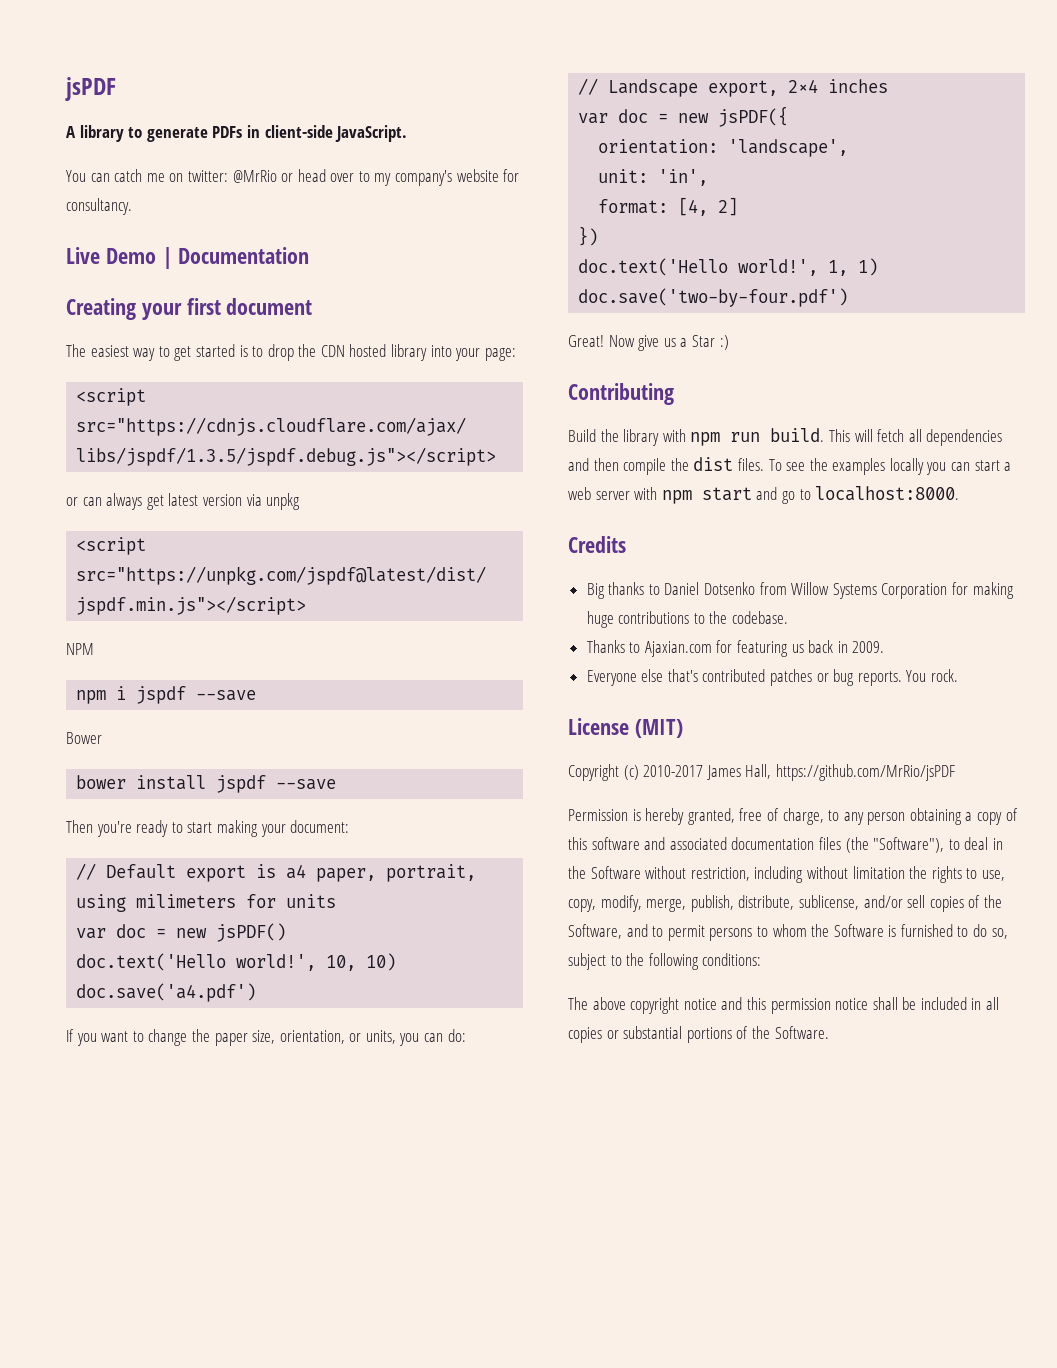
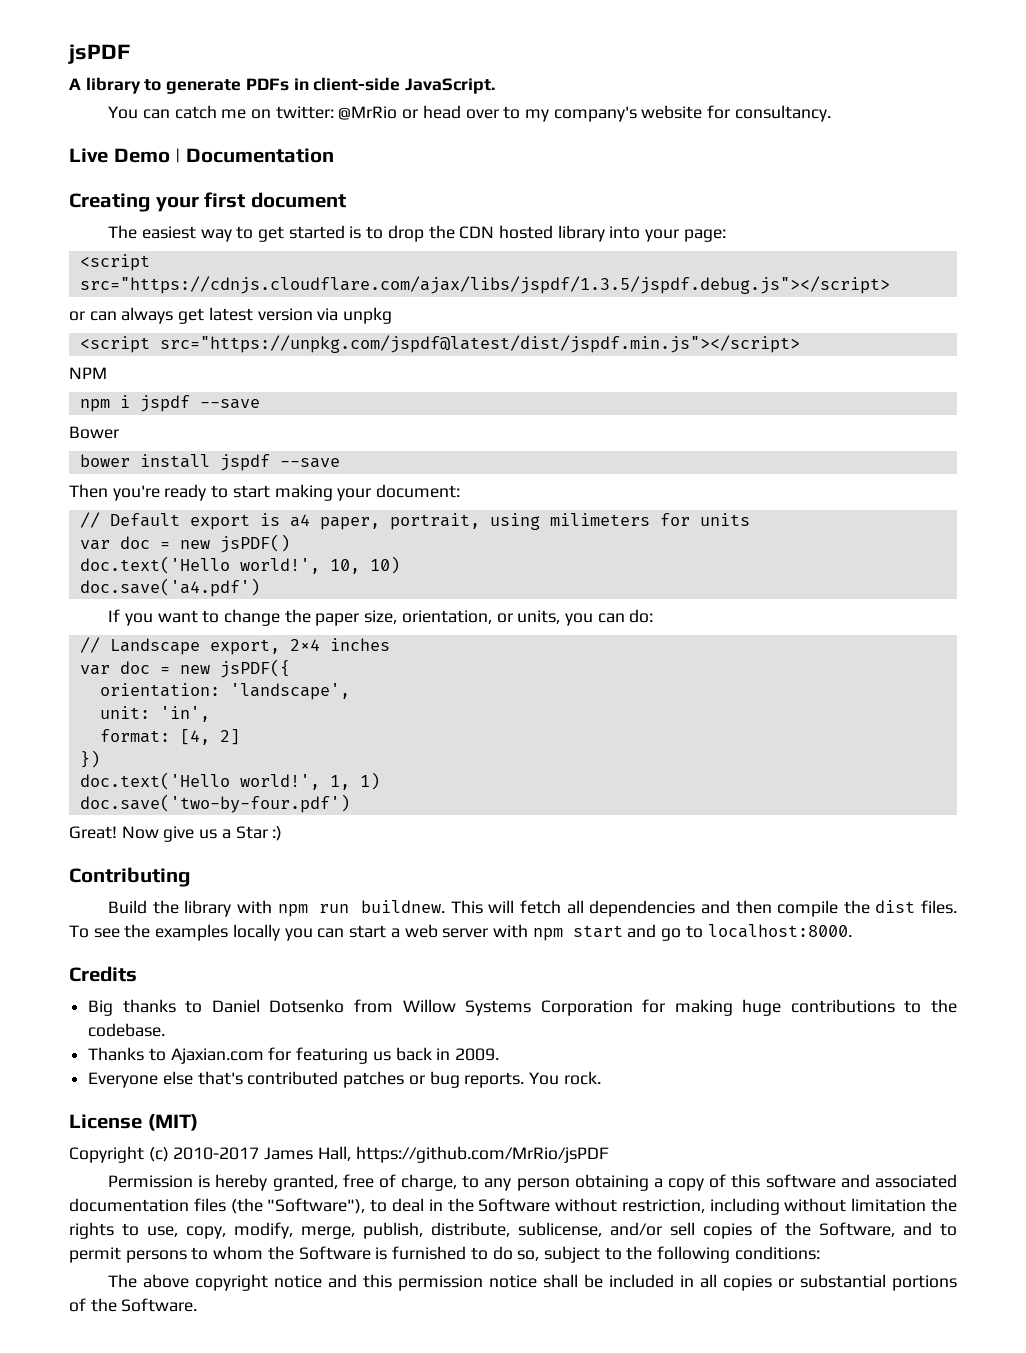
- Build the library with npm run build.
+ Build the library with npm run buildnew.

